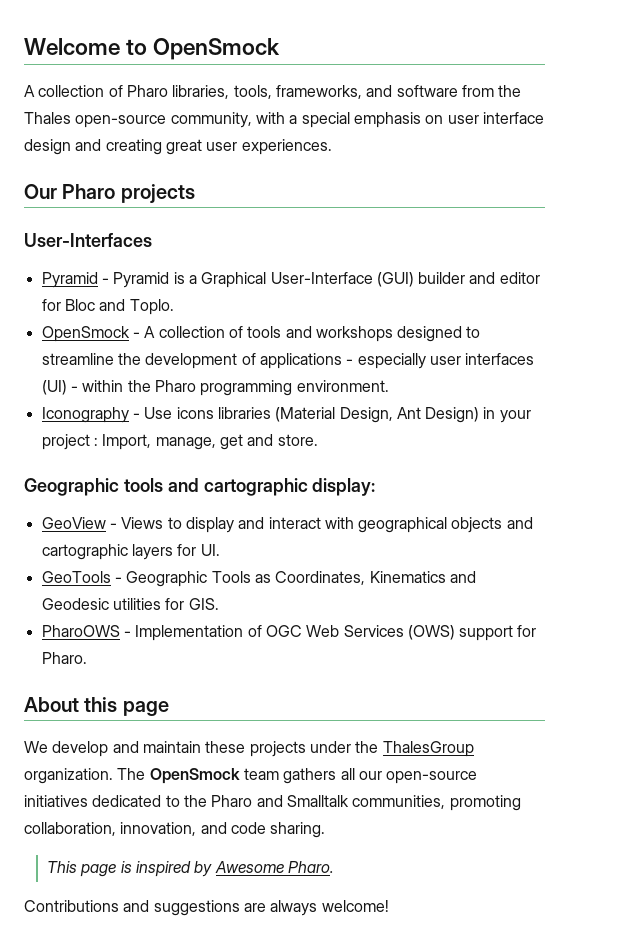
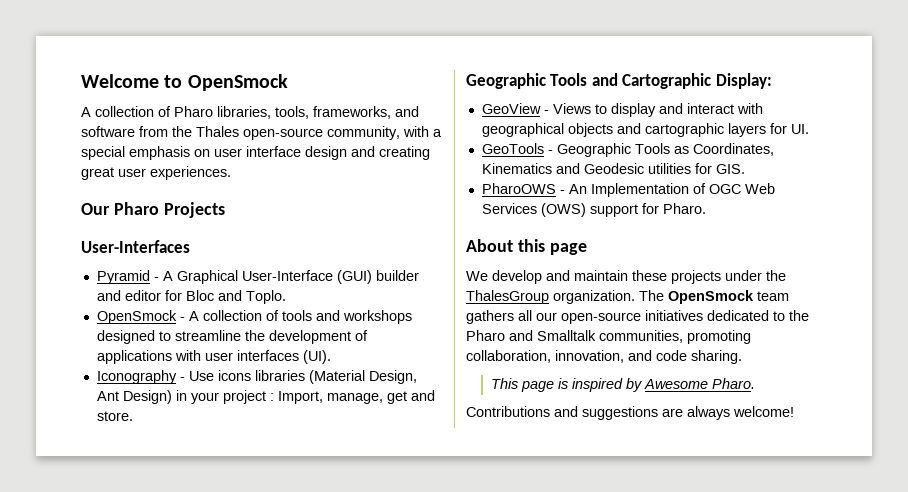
- Our Pharo projects
+ Our Pharo Projects
- Pyramid - Pyramid is a Graphical User-Interface (GUI) builder and editor for Bloc and Toplo.
+ Pyramid - A Graphical User-Interface (GUI) builder and editor for Bloc and Toplo.
- OpenSmock - A collection of tools and workshops designed to streamline the development of applications - especially user interfaces (UI) - within the Pharo programming environment.
+ OpenSmock - A collection of tools and workshops designed to streamline the development of applications with user interfaces (UI).
- Geographic tools and cartographic display:
+ Geographic Tools and Cartographic Display:
- PharoOWS - Implementation of OGC Web Services (OWS) support for Pharo.
+ PharoOWS - An Implementation of OGC Web Services (OWS) support for Pharo.

